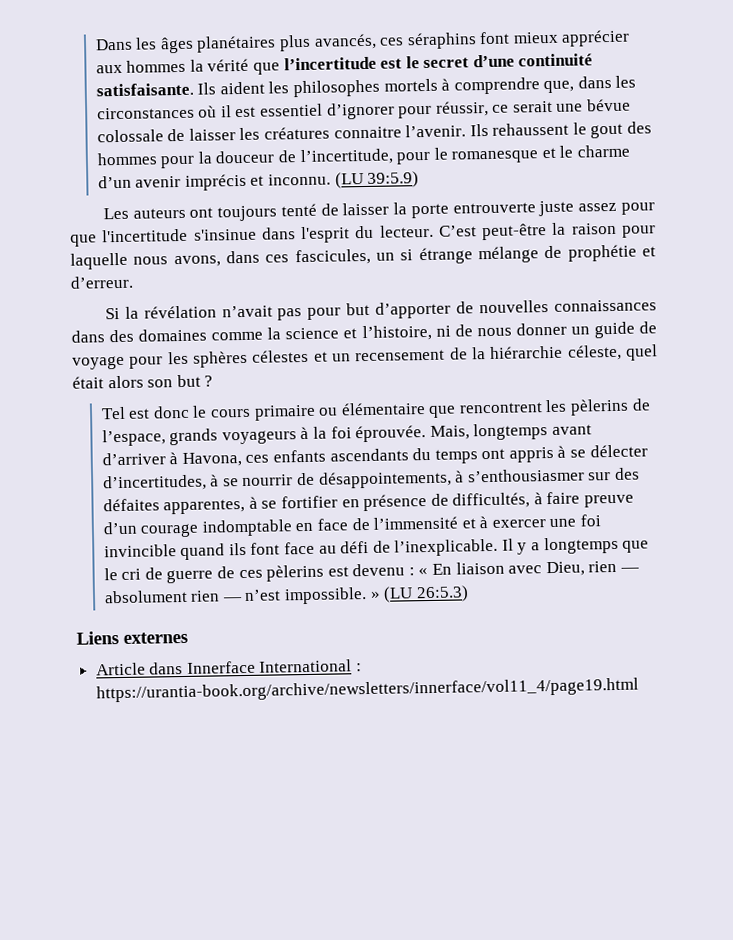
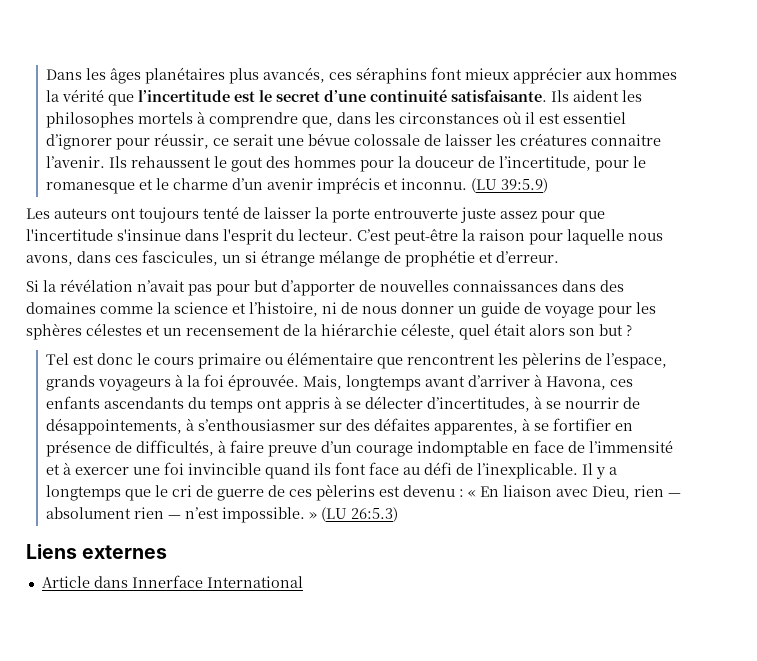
- Article dans Innerface International : https://urantia-book.org/archive/newsletters/innerface/vol11_4/page19.html
+ Article dans Innerface International

